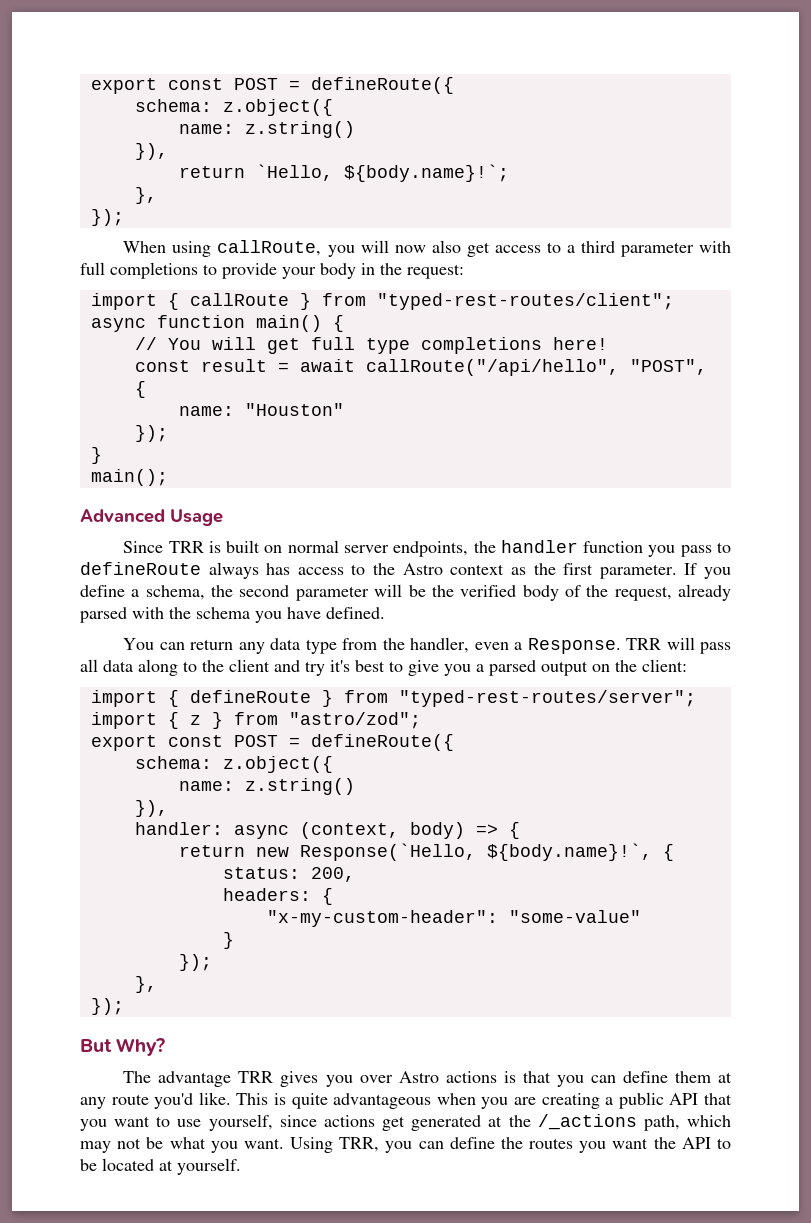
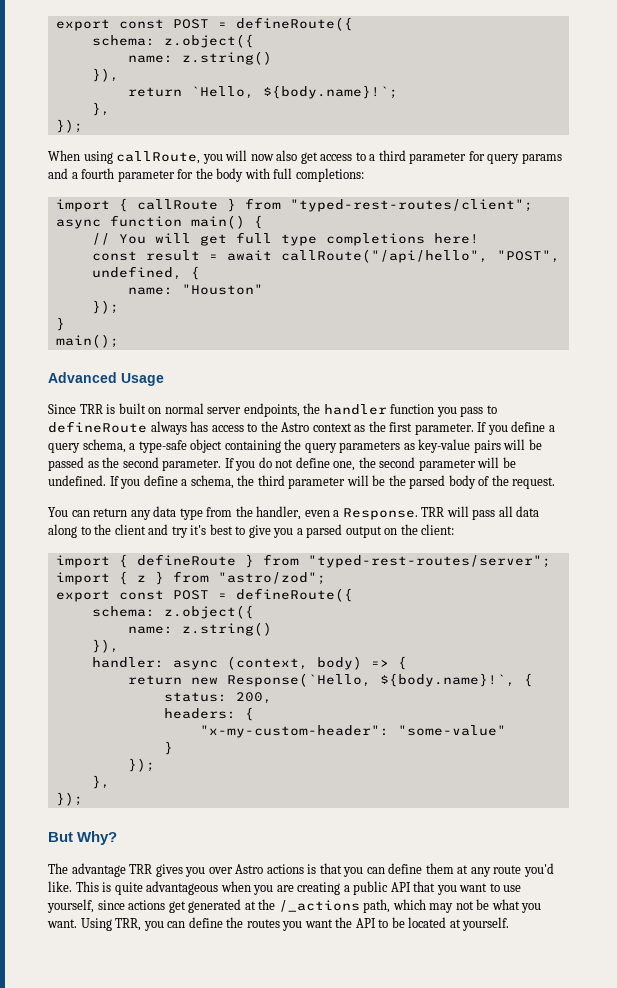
- When using callRoute, you will now also get access to a third parameter with full completions to provide your body in the request:
+ When using callRoute, you will now also get access to a third parameter for query params and a fourth parameter for the body with full completions:
- const result = await callRoute("/api/hello", "POST", {
+ const result = await callRoute("/api/hello", "POST", undefined, {
- If you define a schema, the second parameter will be the verified body of the request, already parsed with the schema you have defined.
+ If you define a query schema, a type-safe object containing the query parameters as key-value pairs will be passed as the second parameter. If you do not define one, the second parameter will be undefined. If you define a schema, the third parameter will be the parsed body of the request.

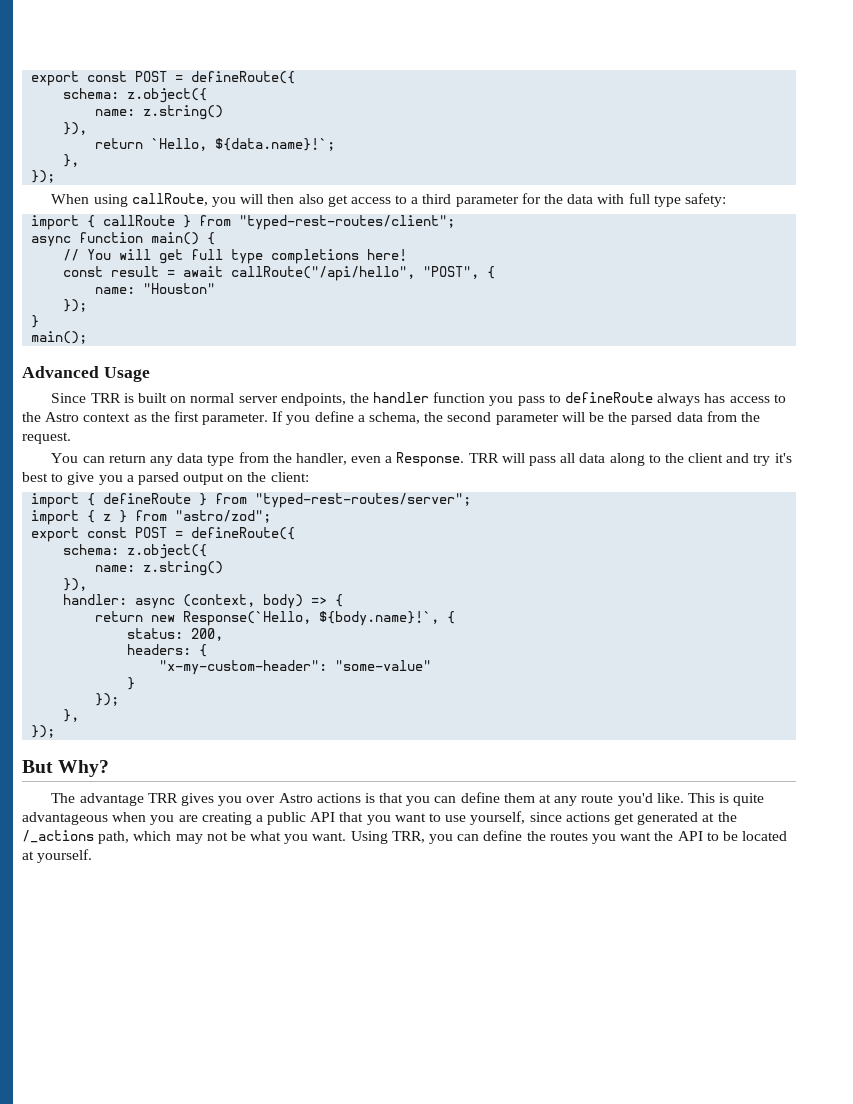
- return `Hello, ${body.name}!`;
+ return `Hello, ${data.name}!`;
- When using callRoute, you will now also get access to a third parameter for query params and a fourth parameter for the body with full completions:
+ When using callRoute, you will then also get access to a third parameter for the data with full type safety:
- const result = await callRoute("/api/hello", "POST", undefined, {
+ const result = await callRoute("/api/hello", "POST", {
- If you define a query schema, a type-safe object containing the query parameters as key-value pairs will be passed as the second parameter. If you do not define one, the second parameter will be undefined. If you define a schema, the third parameter will be the parsed body of the request.
+ If you define a schema, the second parameter will be the parsed data from the request.

